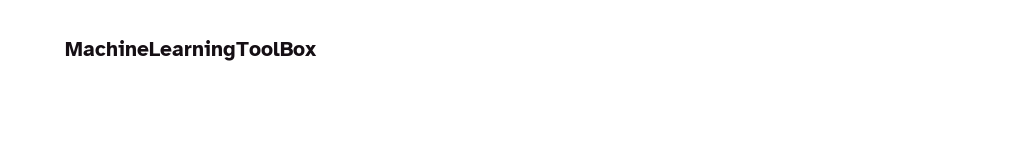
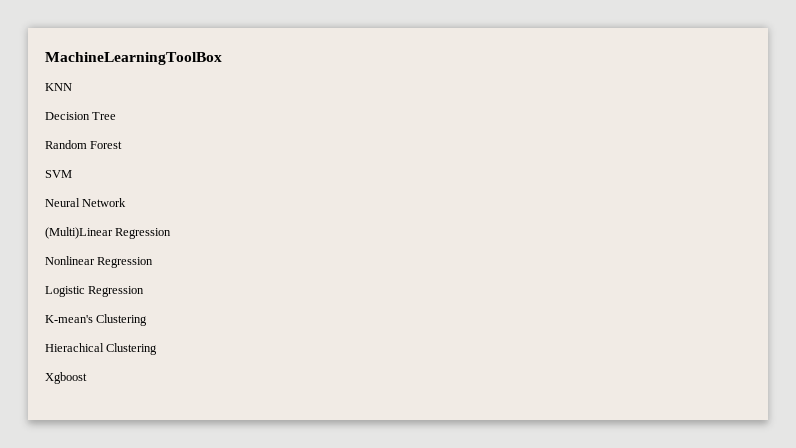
+ KNN
+ Decision Tree
+ Random Forest
+ SVM
+ Neural Network
+ (Multi)Linear Regression
+ Nonlinear Regression
+ Logistic Regression
+ K-mean's Clustering
+ Hierachical Clustering
+ Xgboost

